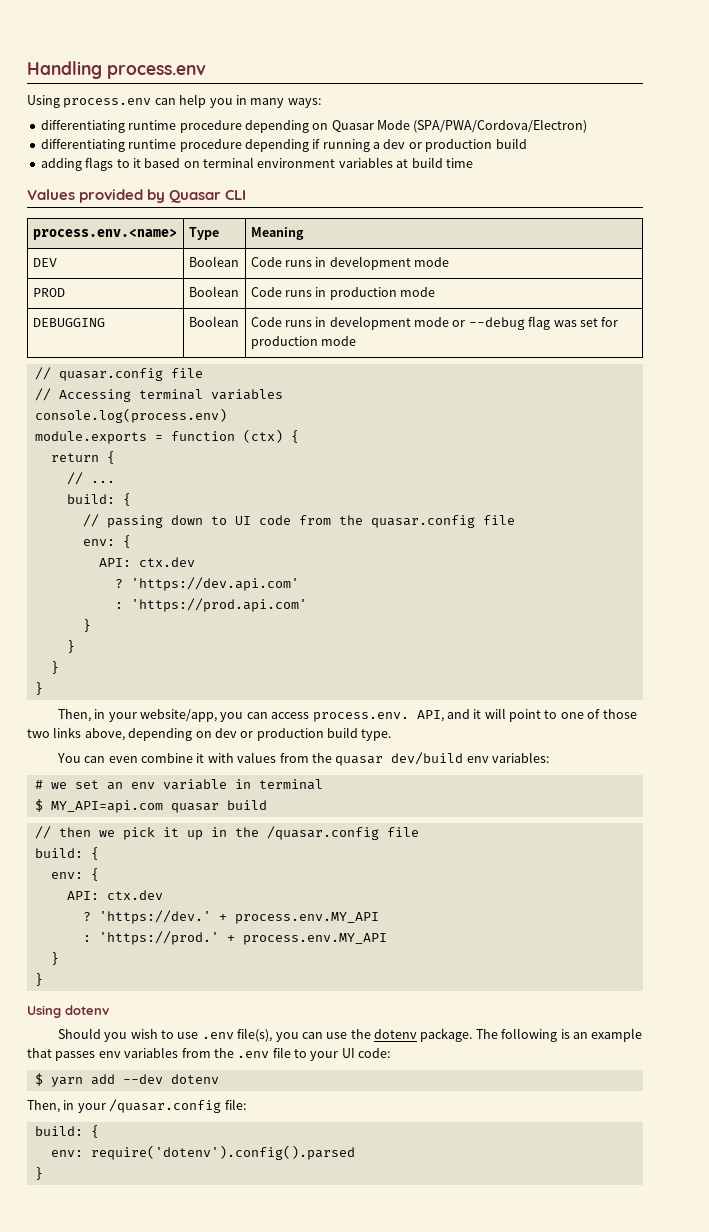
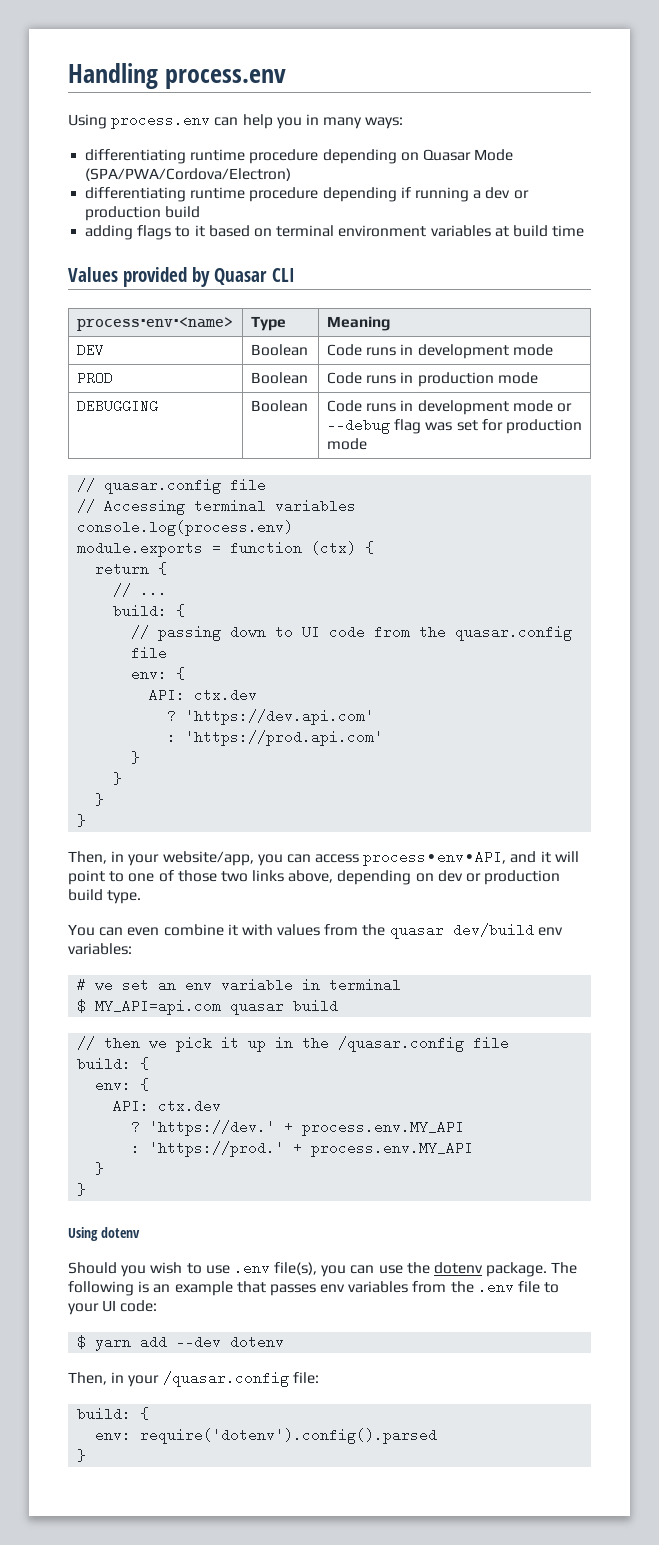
- process.env.<name> | Type | Meaning
+ process∙env∙<name> | Type | Meaning
- Then, in your website/app, you can access process.env. API, and it will point to one of those two links above, depending on dev or production build type.
+ Then, in your website/app, you can access process∙env∙API, and it will point to one of those two links above, depending on dev or production build type.

